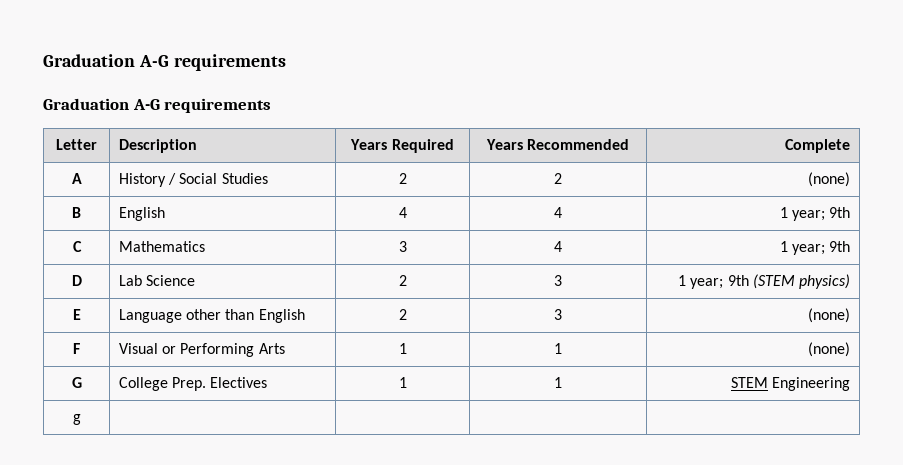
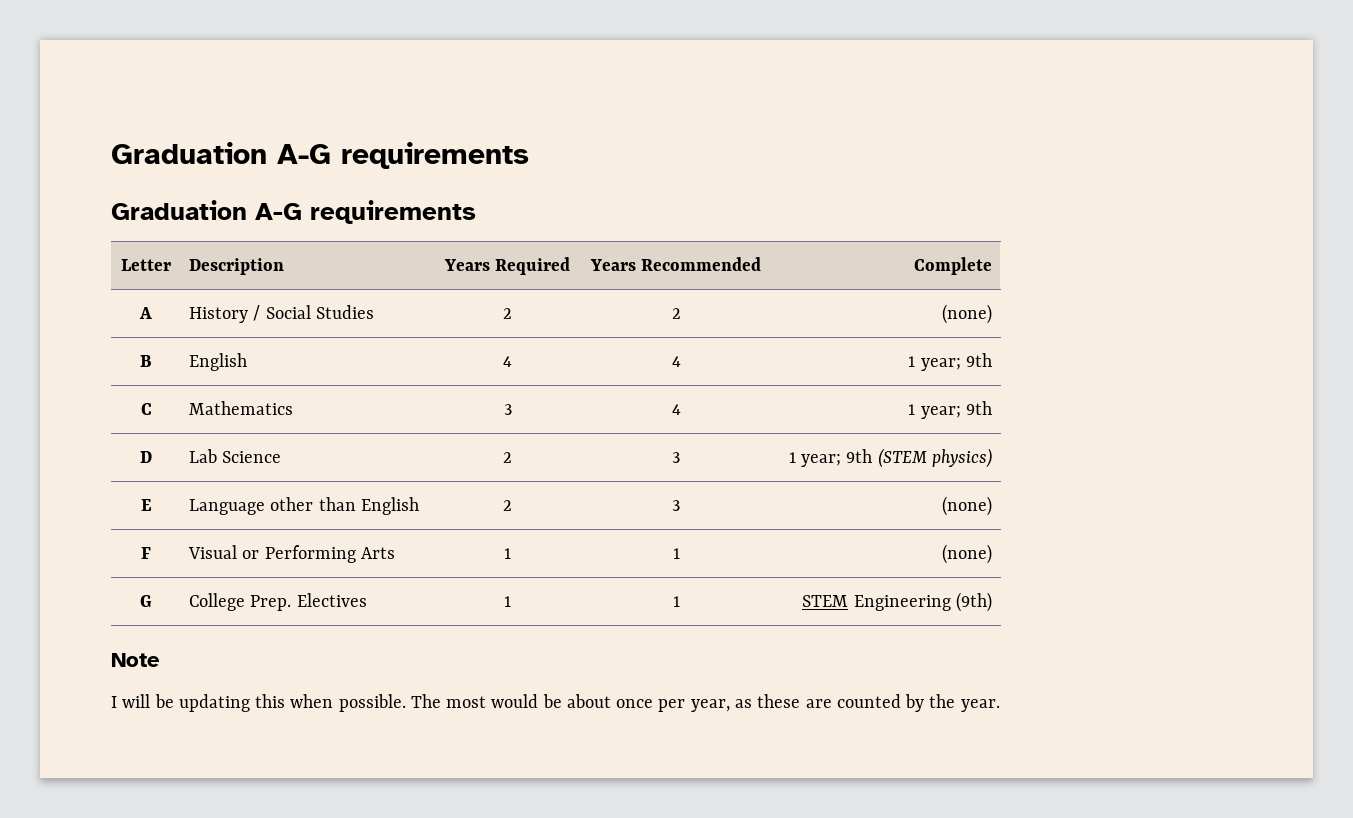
- G | College Prep. Electives | 1 | 1 | STEM Engineering
- g | | | |
+ G | College Prep. Electives | 1 | 1 | STEM Engineering (9th)
+ Note
+ I will be updating this when possible. The most would be about once per year, as these are counted by the year.

